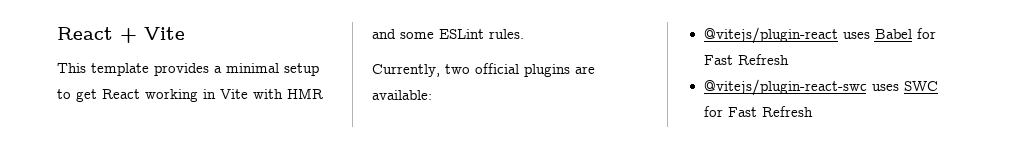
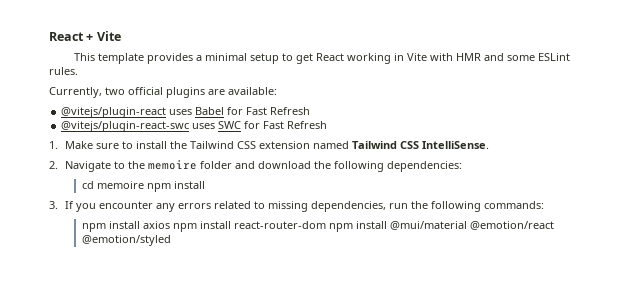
+ 1. Make sure to install the Tailwind CSS extension named Tailwind CSS IntelliSense.
+ 2. Navigate to the memoire folder and download the following dependencies:
+ cd memoire npm install
+ 3. If you encounter any errors related to missing dependencies, run the following commands:
+ npm install axios npm install react-router-dom npm install @mui/material @emotion/react @emotion/styled

